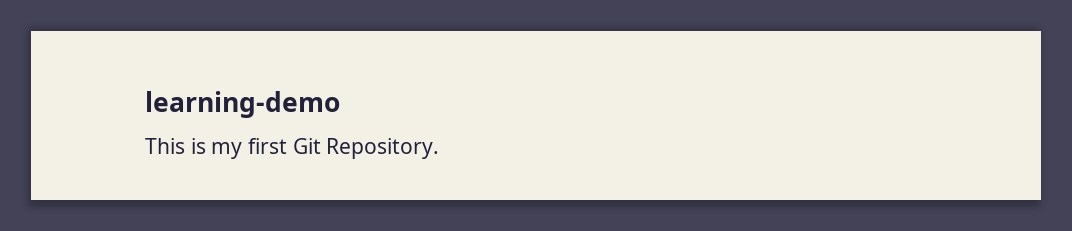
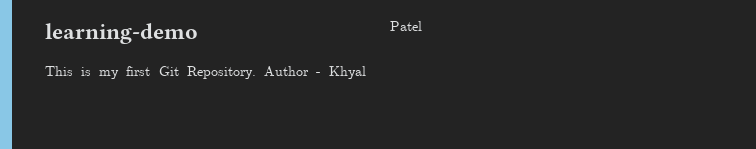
+ Author - Khyal Patel

